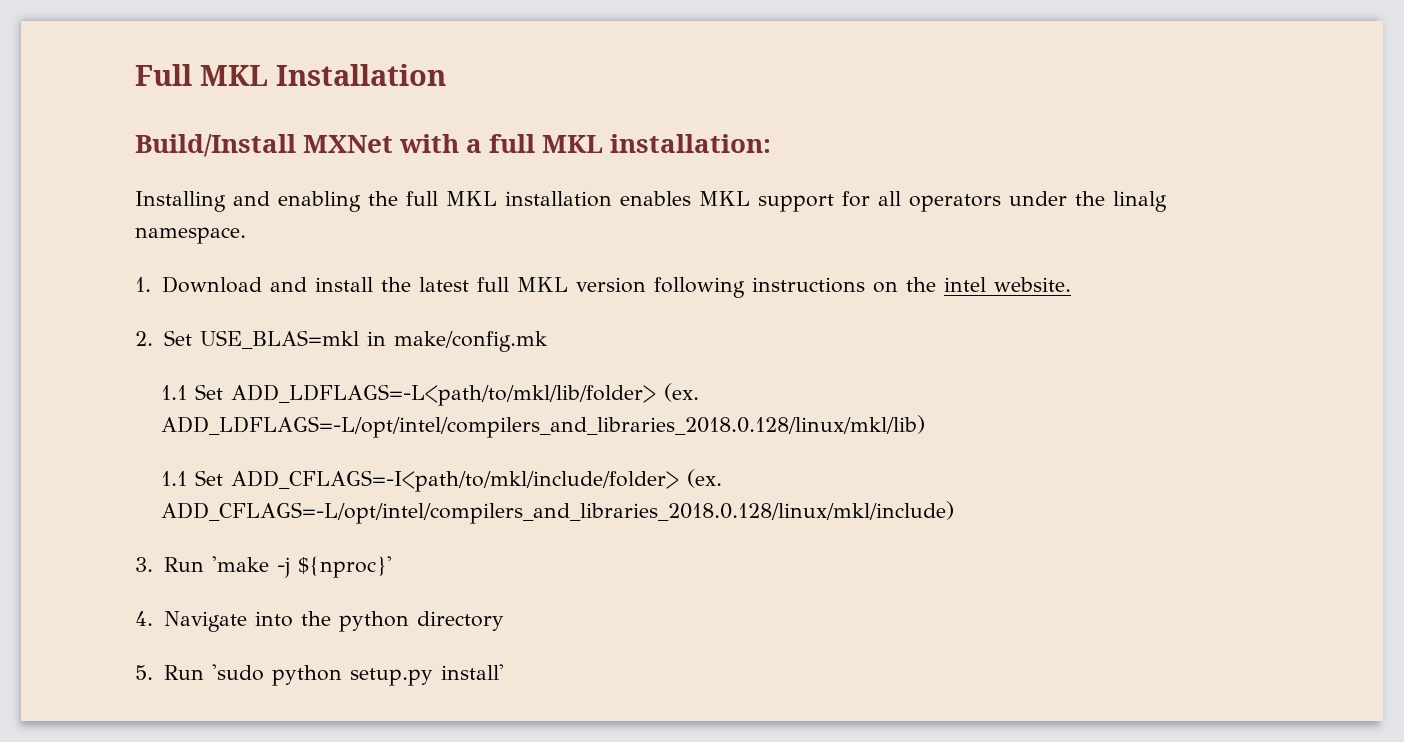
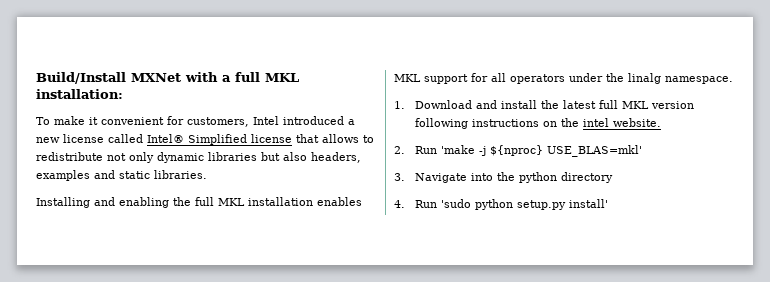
- Full MKL Installation
+ To make it convenient for customers, Intel introduced a new license called Intel® Simplified license that allows to redistribute not only dynamic libraries but also headers, examples and static libraries.
- 2. Set USE_BLAS=mkl in make/config.mk
- 1.1 Set ADD_LDFLAGS=-L<path/to/mkl/lib/folder> (ex. ADD_LDFLAGS=-L/opt/intel/compilers_and_libraries_2018.0.128/linux/mkl/lib)
- 1.1 Set ADD_CFLAGS=-I<path/to/mkl/include/folder> (ex. ADD_CFLAGS=-L/opt/intel/compilers_and_libraries_2018.0.128/linux/mkl/include)
- 3. Run 'make -j ${nproc}'
- 4. Navigate into the python directory
+ 2. Run 'make -j ${nproc} USE_BLAS=mkl'
+ 3. Navigate into the python directory
- 5. Run 'sudo python setup.py install'
+ 4. Run 'sudo python setup.py install'

